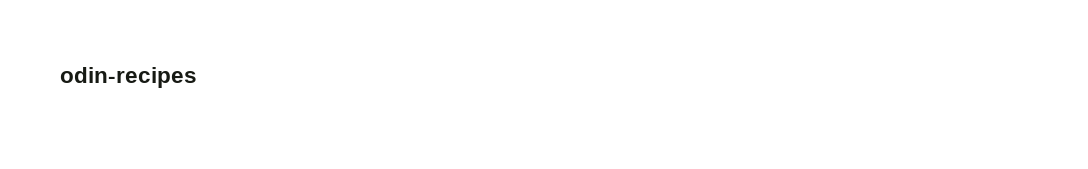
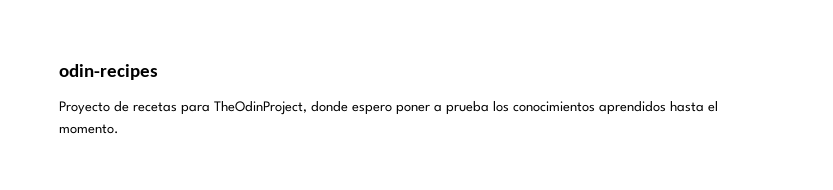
+ Proyecto de recetas para TheOdinProject, donde espero poner a prueba los conocimientos aprendidos hasta el momento.

